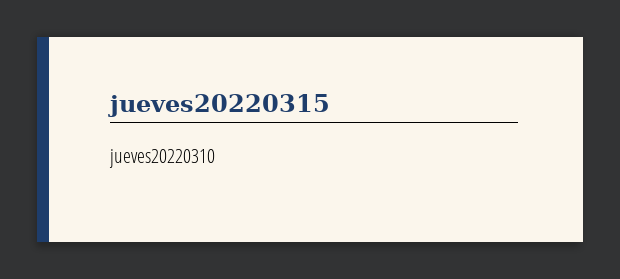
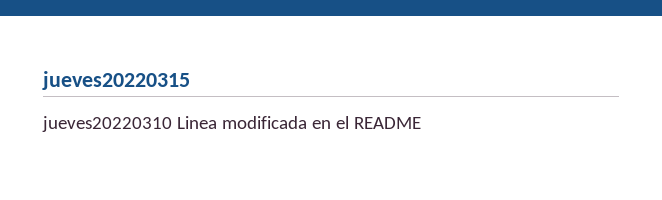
- jueves20220310
+ jueves20220310 Linea modificada en el README

